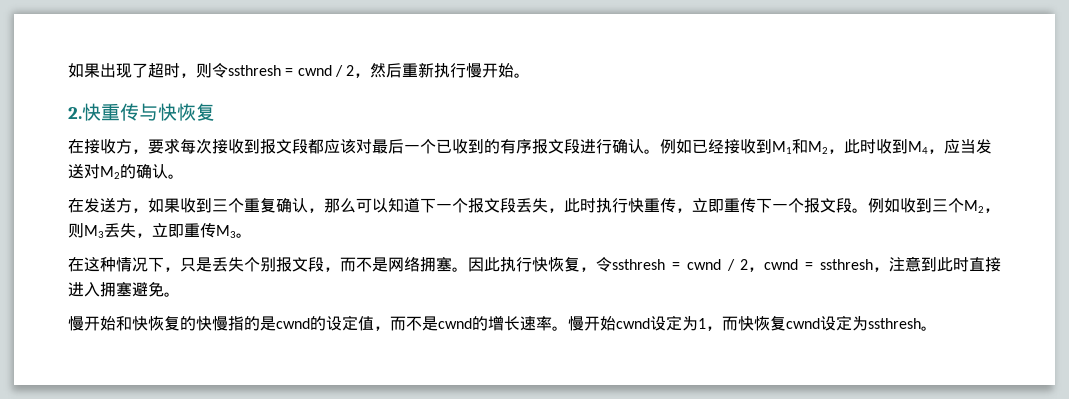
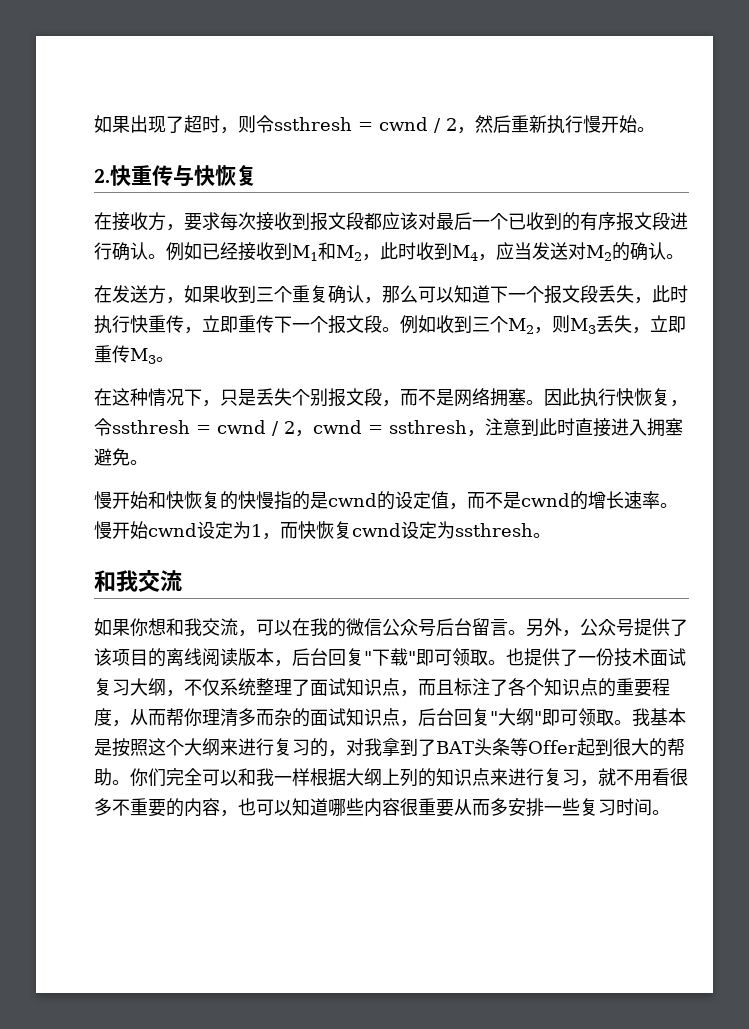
  慢开始cwnd设定为1，而快恢复cwnd设定为ssthresh。
+ 和我交流
+ 如果你想和我交流，可以在我的微信公众号后台留言。另外，公众号提供了该项目的离线阅读版本，后台回复"下载"即可领取。也提供了一份技术面试复习大纲，不仅系统整理了面试知识点，而且标注了各个知识点的重要程度，从而帮你理清多而杂的面试知识点，后台回复"大纲"即可领取。我基本是按照这个大纲来进行复习的，对我拿到了BAT头条等Offer起到很大的帮助。你们完全可以和我一样根据大纲上列的知识点来进行复习，就不用看很多不重要的内容，也可以知道哪些内容很重要从而多安排一些复习时间。

